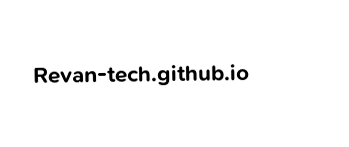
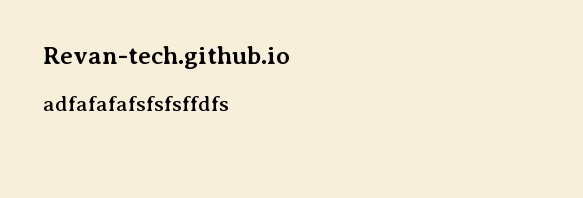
+ adfafafafsfsfsffdfs

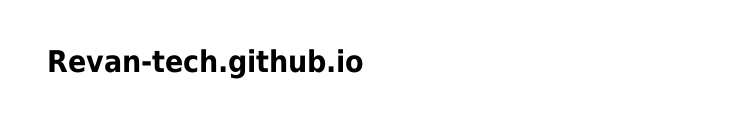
- adfafafafsfsfsffdfs

